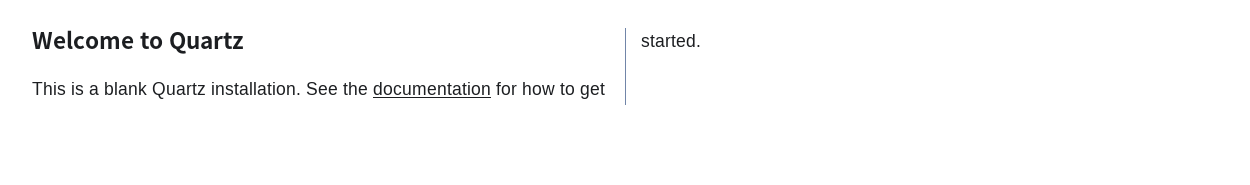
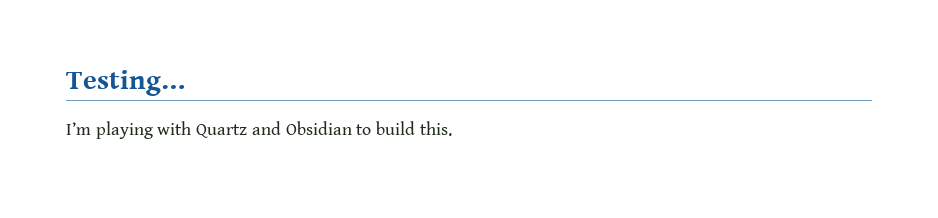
- Welcome to Quartz
- This is a blank Quartz installation. See the documentation for how to get started.
+ Testing…
+ I’m playing with Quartz and Obsidian to build this.

